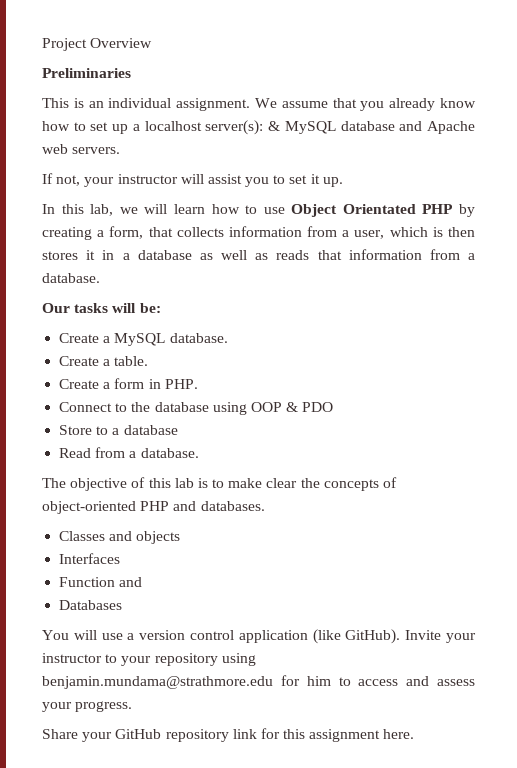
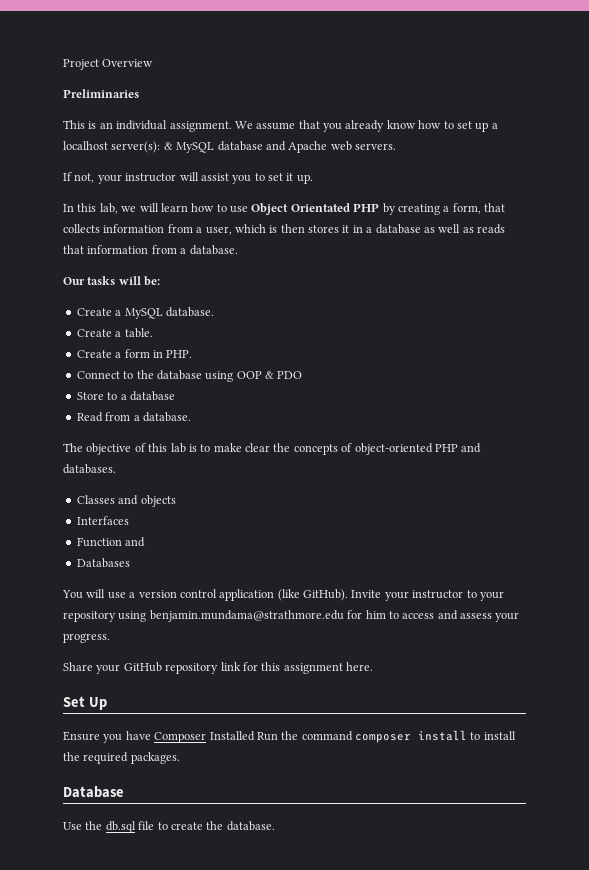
+ Set Up
+ Ensure you have Composer Installed Run the command composer install to install the required packages.
+ Database
+ Use the db.sql file to create the database.

